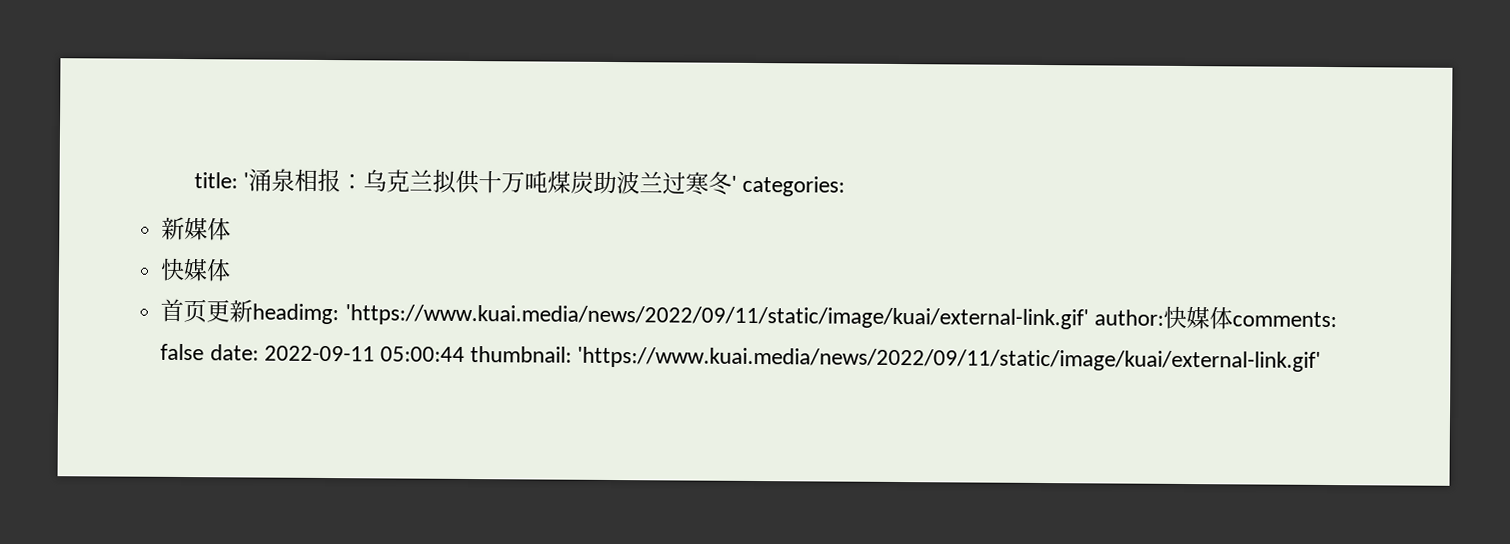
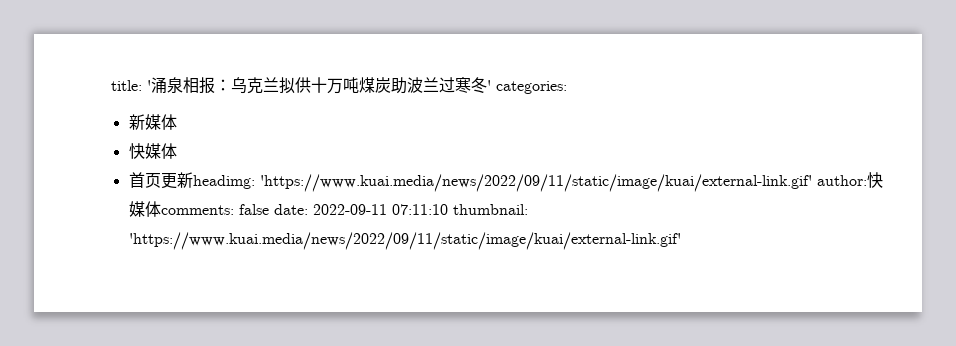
- 首页更新headimg: 'https://www.kuai.media/news/2022/09/11/static/image/kuai/external-link.gif' author:快媒体comments: false date: 2022-09-11 05:00:44 thumbnail: 'https://www.kuai.media/news/2022/09/11/static/image/kuai/external-link.gif'
+ 首页更新headimg: 'https://www.kuai.media/news/2022/09/11/static/image/kuai/external-link.gif' author:快媒体comments: false date: 2022-09-11 07:11:10 thumbnail: 'https://www.kuai.media/news/2022/09/11/static/image/kuai/external-link.gif'

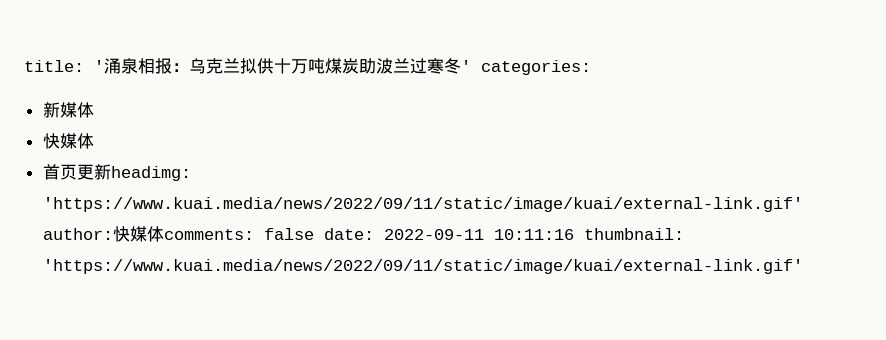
- 首页更新headimg: 'https://www.kuai.media/news/2022/09/11/static/image/kuai/external-link.gif' author:快媒体comments: false date: 2022-09-11 07:11:10 thumbnail: 'https://www.kuai.media/news/2022/09/11/static/image/kuai/external-link.gif'
+ 首页更新headimg: 'https://www.kuai.media/news/2022/09/11/static/image/kuai/external-link.gif' author:快媒体comments: false date: 2022-09-11 10:11:16 thumbnail: 'https://www.kuai.media/news/2022/09/11/static/image/kuai/external-link.gif'

